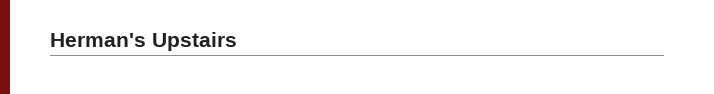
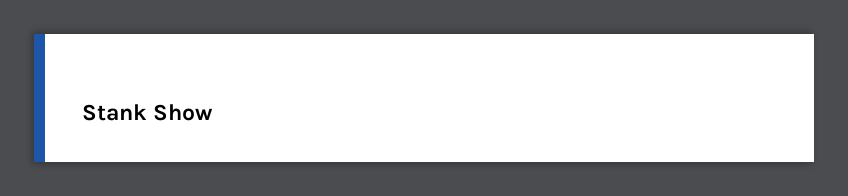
- Herman's Upstairs
+ Stank Show

